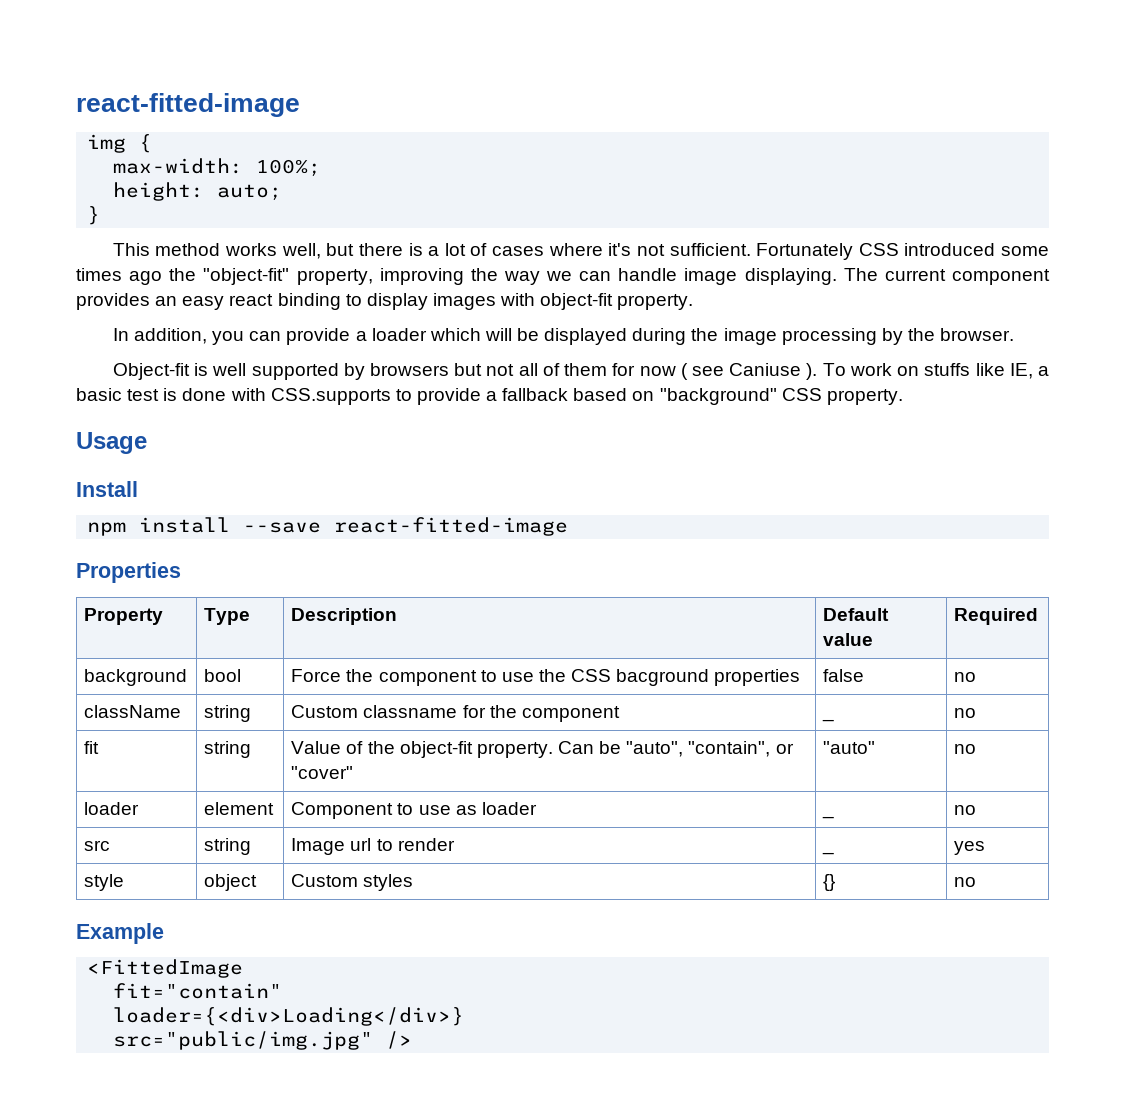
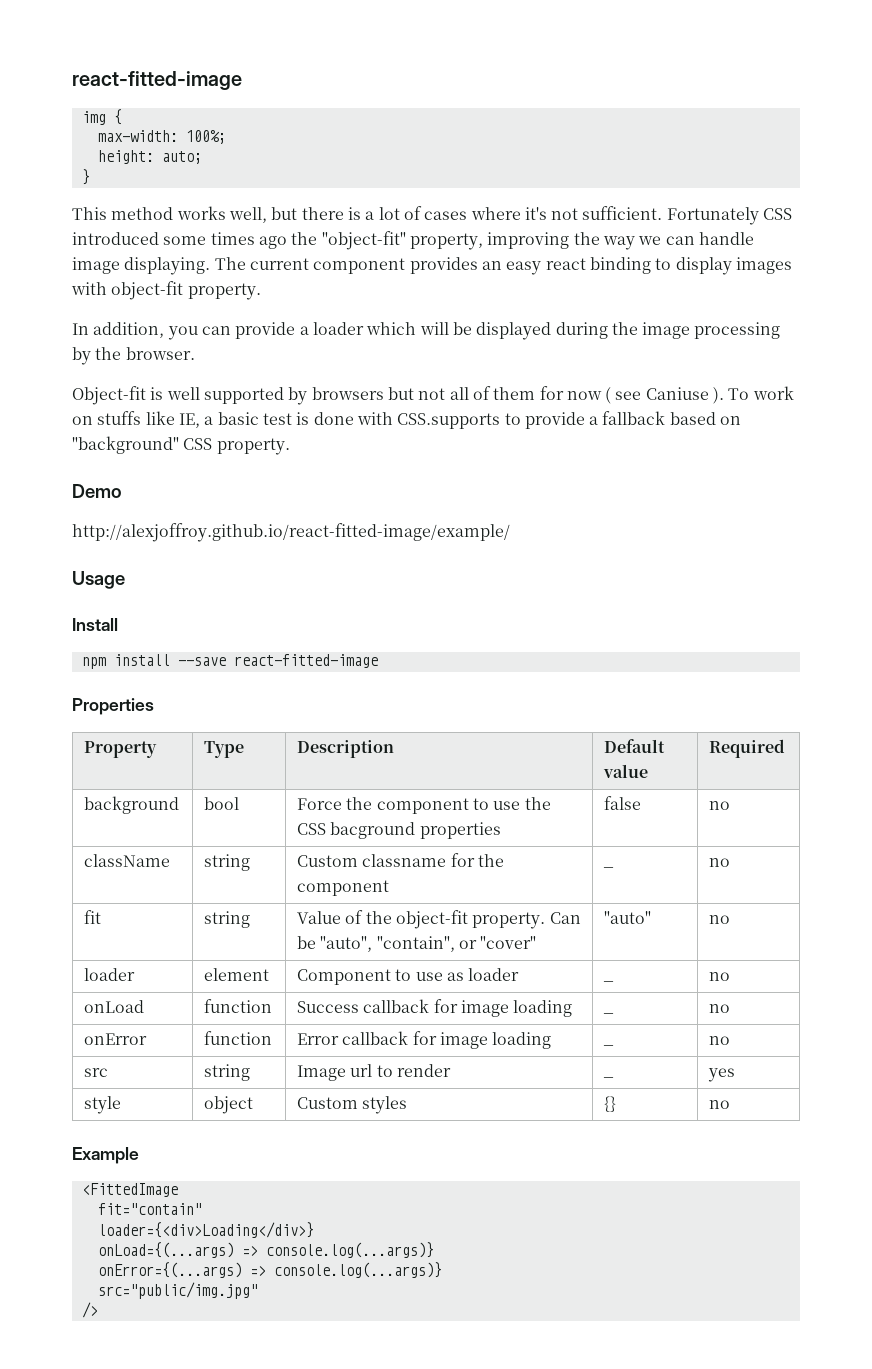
+ Demo
+ http://alexjoffroy.github.io/react-fitted-image/example/
+ onLoad | function | Success callback for image loading | _ | no
+ onError | function | Error callback for image loading | _ | no
+ onLoad={(...args) => console.log(...args)}
+ onError={(...args) => console.log(...args)}
- src="public/img.jpg" />
+ src="public/img.jpg"
+ />

